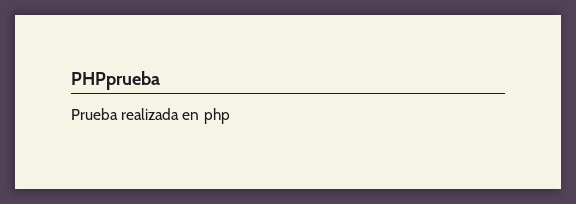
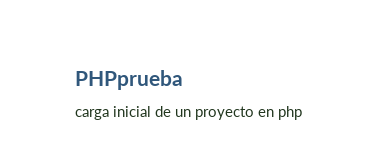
- Prueba realizada en php
+ carga inicial de un proyecto en php

